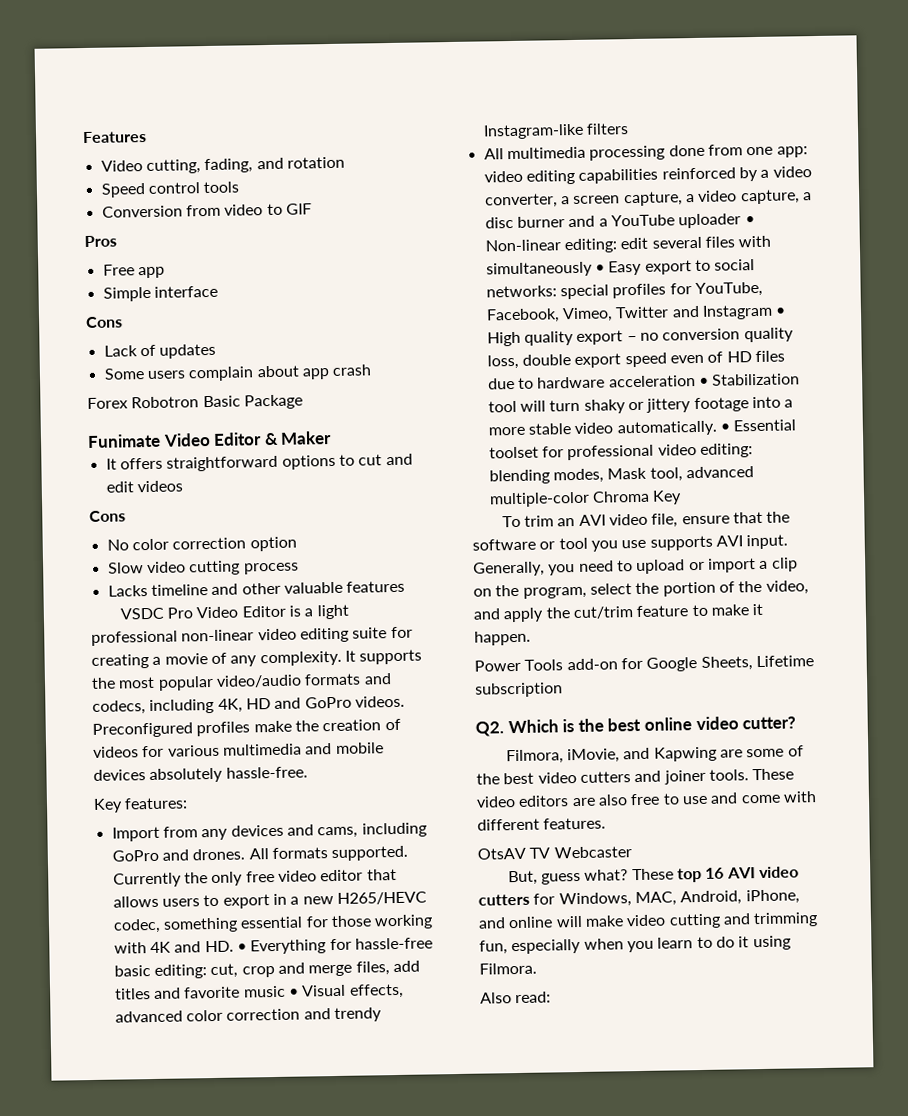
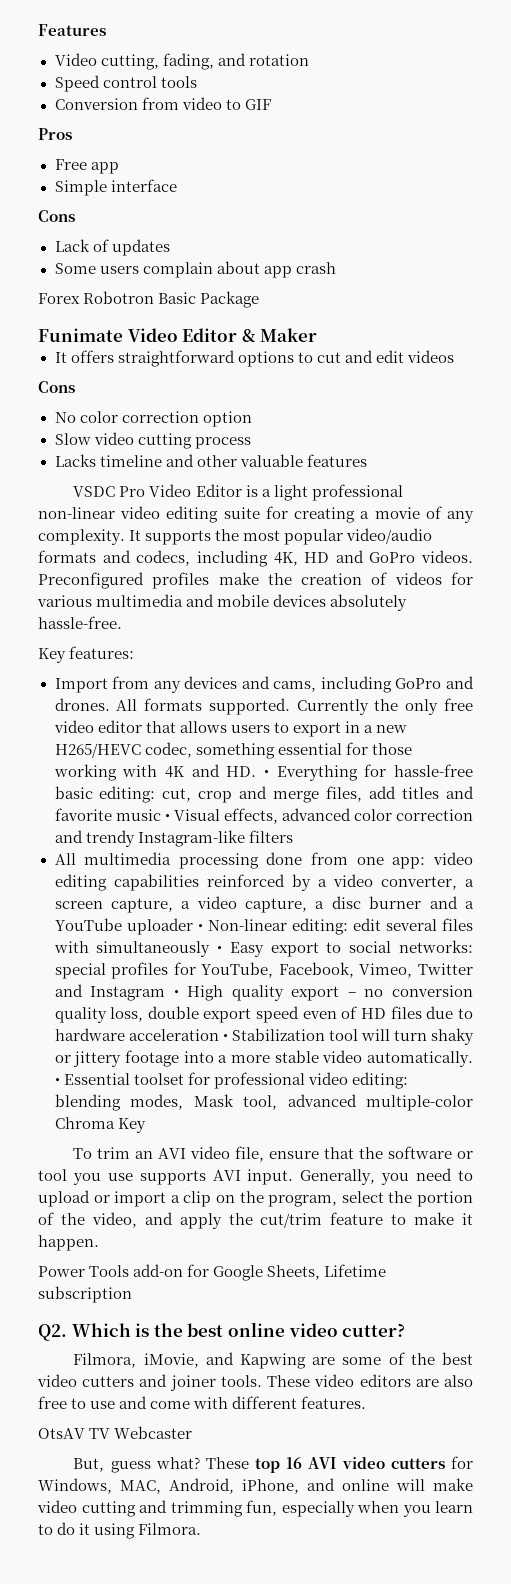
- Also read:

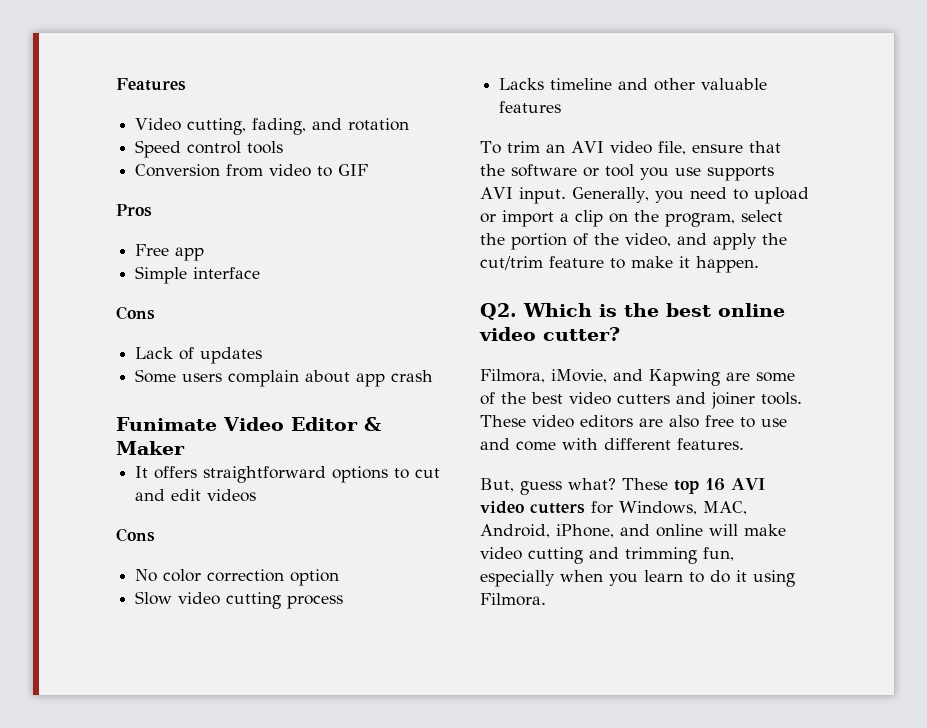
- Forex Robotron Basic Package
- VSDC Pro Video Editor is a light professional non-linear video editing suite for creating a movie of any complexity. It supports the most popular video/audio formats and codecs, including 4K, HD and GoPro videos. Preconfigured profiles make the creation of videos for various multimedia and mobile devices absolutely hassle-free.
- Key features:
- Import from any devices and cams, including GoPro and drones. All formats supported. Сurrently the only free video editor that allows users to export in a new H265/HEVC codec, something essential for those working with 4K and HD. • Everything for hassle-free basic editing: cut, crop and merge files, add titles and favorite music • Visual effects, advanced color correction and trendy Instagram-like filters
- All multimedia processing done from one app: video editing capabilities reinforced by a video converter, a screen capture, a video capture, a disc burner and a YouTube uploader • Non-linear editing: edit several files with simultaneously • Easy export to social networks: special profiles for YouTube, Facebook, Vimeo, Twitter and Instagram • High quality export – no conversion quality loss, double export speed even of HD files due to hardware acceleration • Stabilization tool will turn shaky or jittery footage into a more stable video automatically. • Essential toolset for professional video editing: blending modes, Mask tool, advanced multiple-color Chroma Key
- Power Tools add-on for Google Sheets, Lifetime subscription
- OtsAV TV Webcaster

